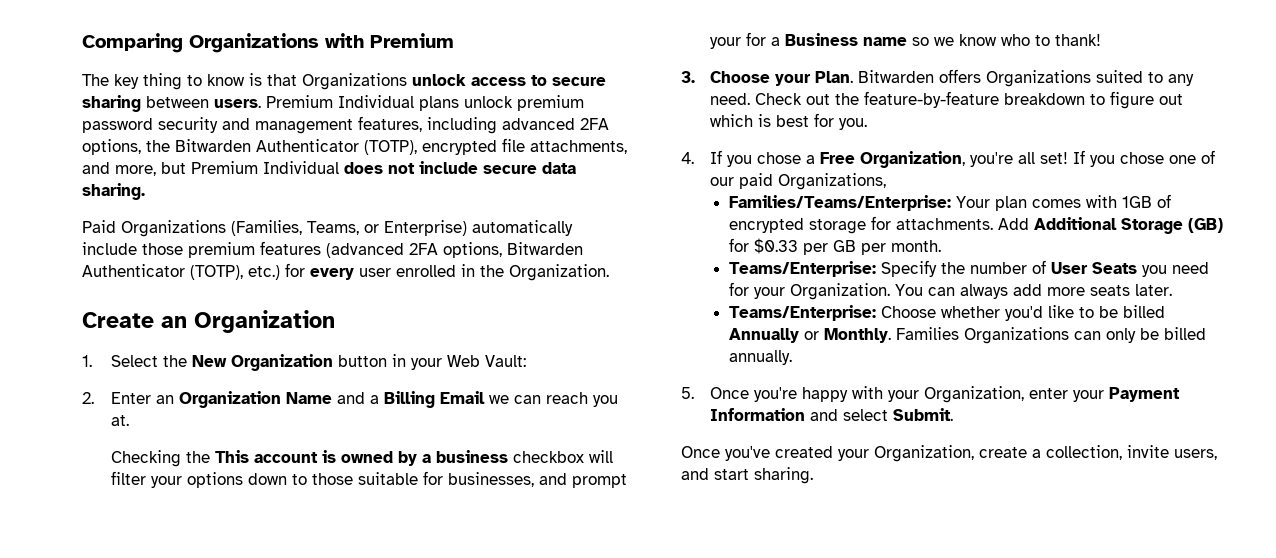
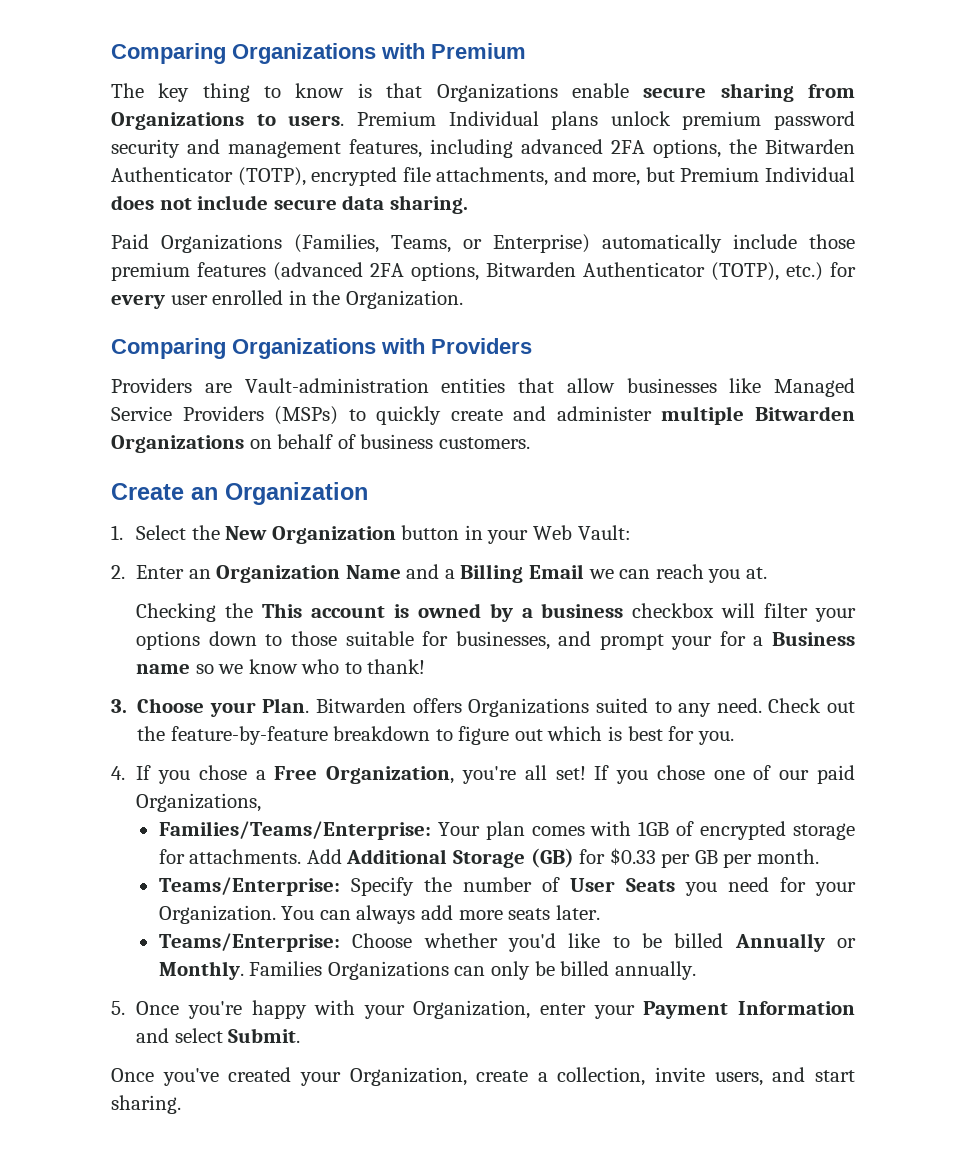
- The key thing to know is that Organizations unlock access to secure sharing between users.
+ The key thing to know is that Organizations enable secure sharing from Organizations to users.
+ Comparing Organizations with Providers
+ Providers are Vault-administration entities that allow businesses like Managed Service Providers (MSPs) to quickly create and administer multiple Bitwarden Organizations on behalf of business customers.

